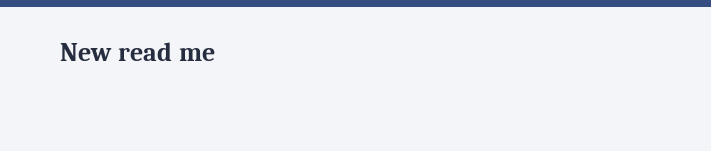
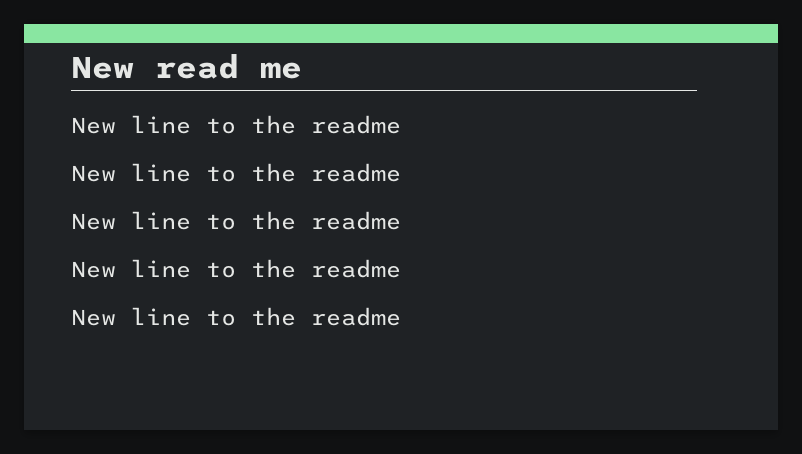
  New read me
+ New line to the readme
+ New line to the readme
+ New line to the readme
+ New line to the readme
+ New line to the readme

